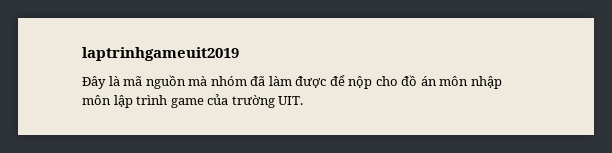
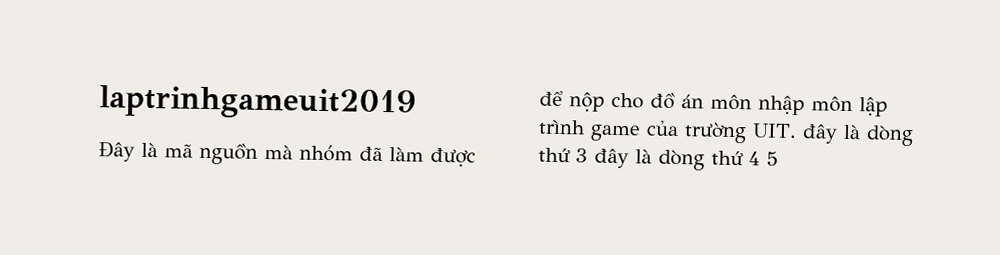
- Đây là mã nguồn mà nhóm đã làm được để nộp cho đồ án môn nhập môn lập trình game của trường UIT.
+ Đây là mã nguồn mà nhóm đã làm được để nộp cho đồ án môn nhập môn lập trình game của trường UIT. đây là dòng thứ 3 đây là dòng thứ 4 5

